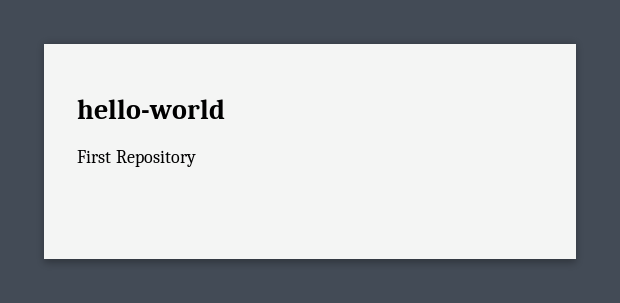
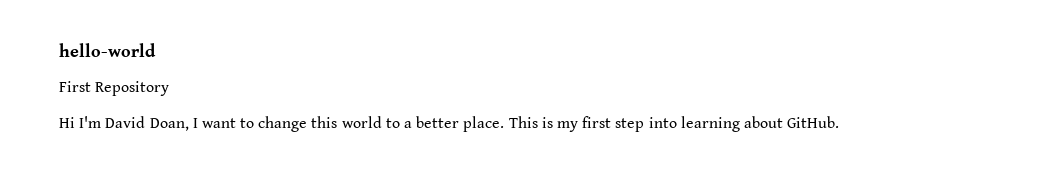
+ Hi I'm David Doan, I want to change this world to a better place. This is my first step into learning about GitHub.

